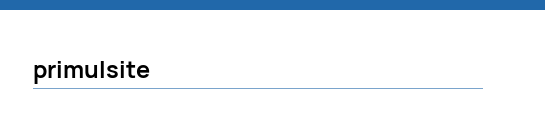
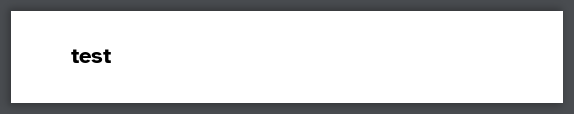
- primulsite
+ test

